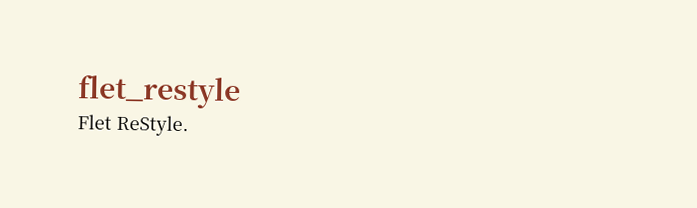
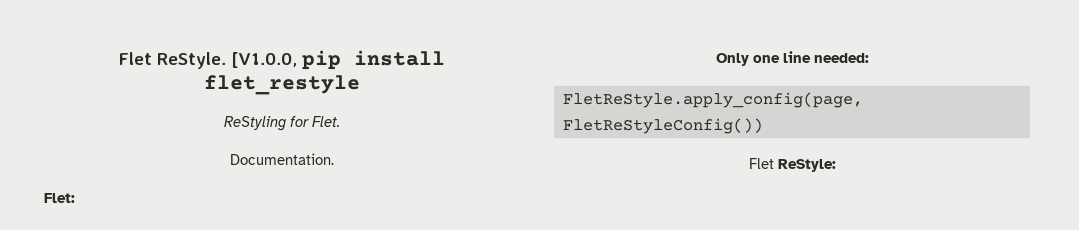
- flet_restyle
- Flet ReStyle.
+ Flet ReStyle. [V1.0.0, pip install flet_restyle
+ ReStyling for Flet.
+ Documentation.
+ Flet:
+ Only one line needed:
+ FletReStyle.apply_config(page, FletReStyleConfig())
+ Flet ReStyle:

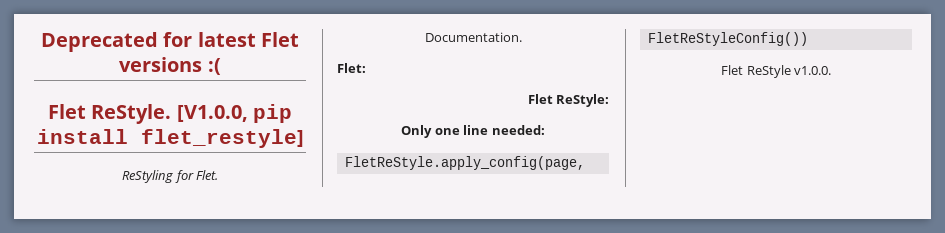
+ Deprecated for latest Flet versions :(
- [V1.0.0, pip install flet_restyle
+ [V1.0.0, pip install flet_restyle]
+ Flet ReStyle:
- Flet ReStyle:
+ Flet ReStyle v1.0.0.

